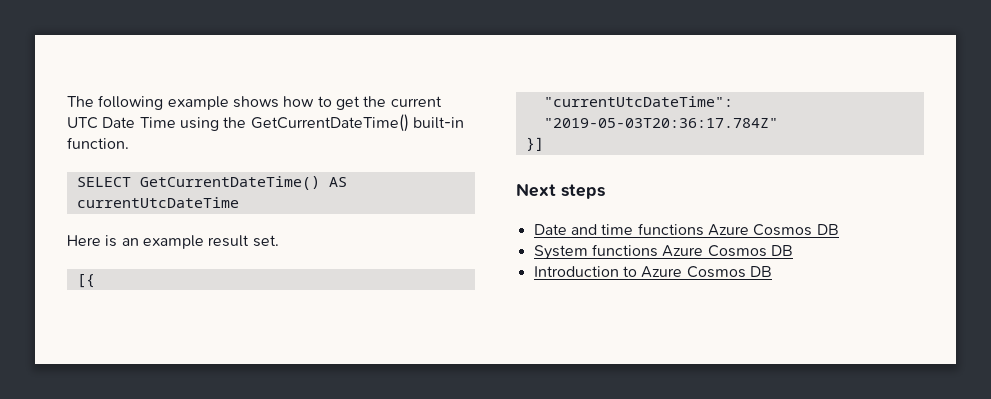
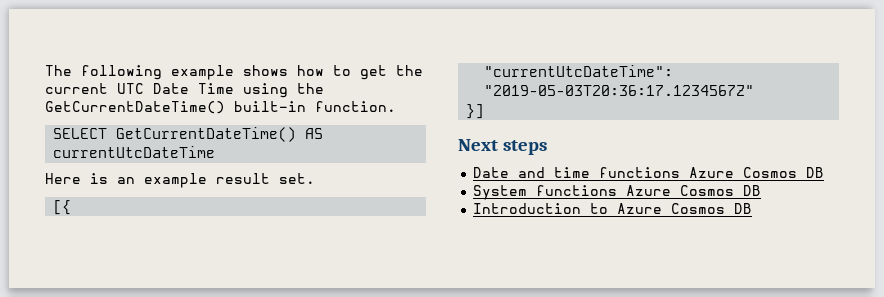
- "currentUtcDateTime": "2019-05-03T20:36:17.784Z"
+ "currentUtcDateTime": "2019-05-03T20:36:17.1234567Z"

